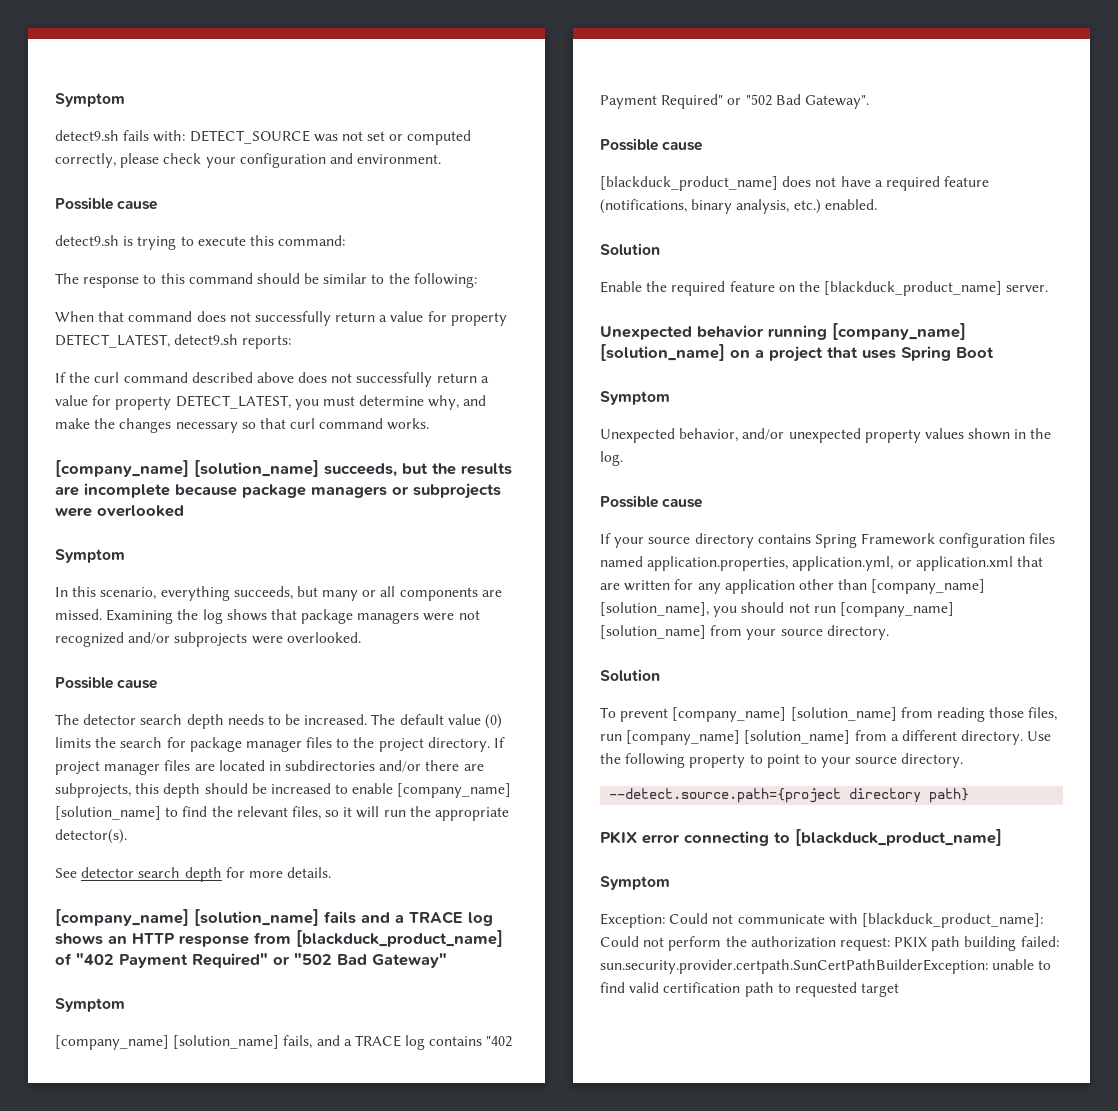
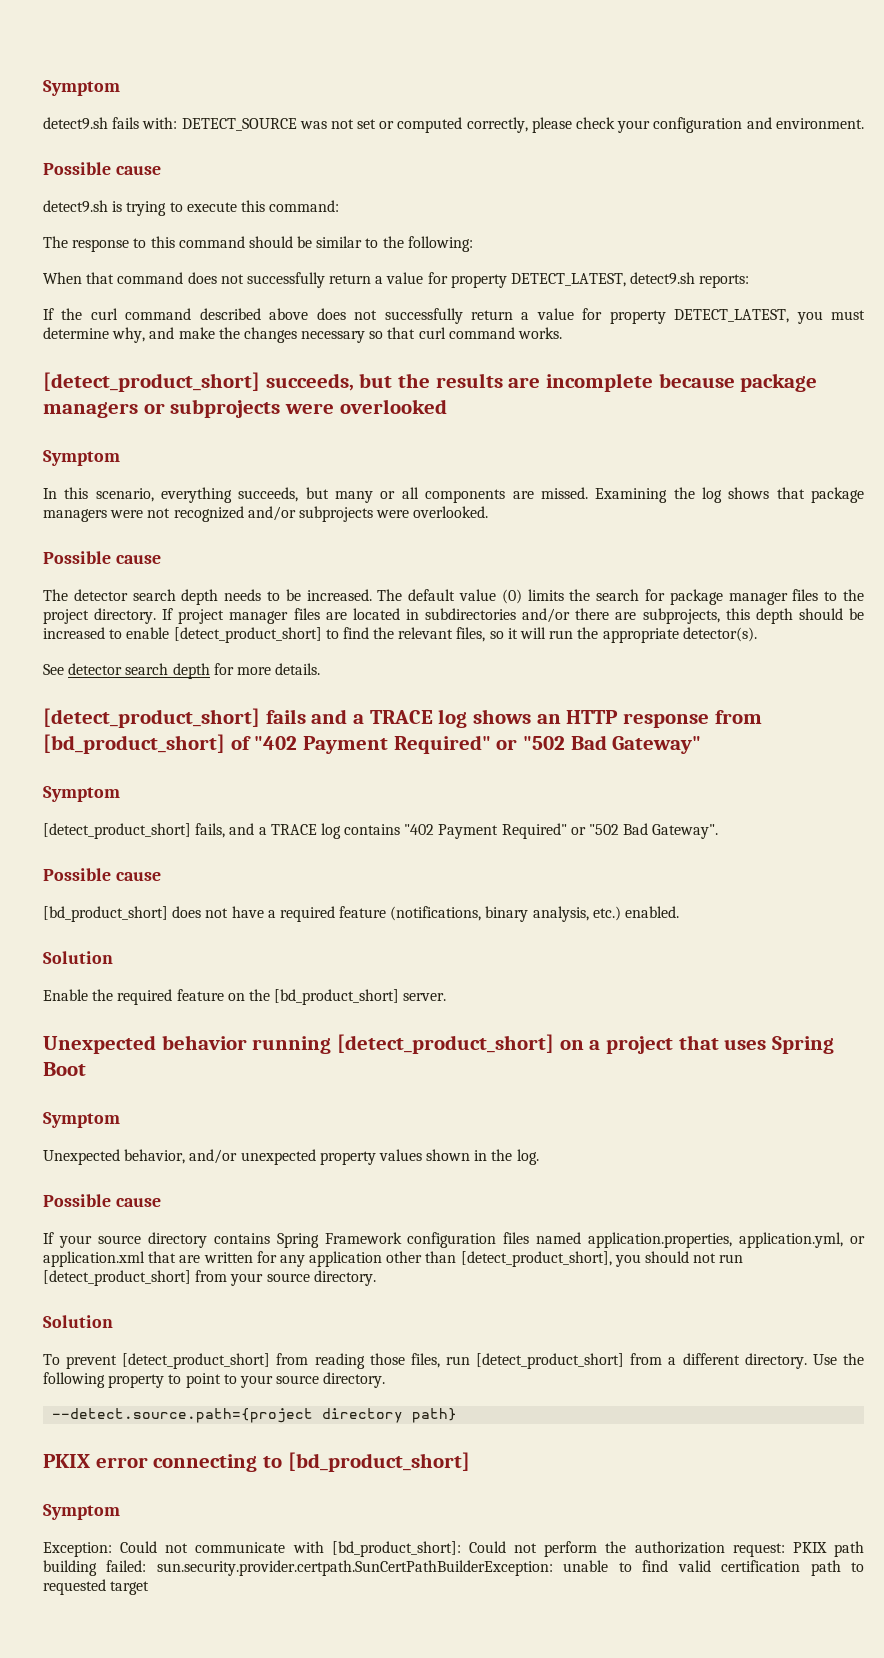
- [company_name] [solution_name] succeeds, but the results are incomplete because package managers or subprojects were overlooked
+ [detect_product_short] succeeds, but the results are incomplete because package managers or subprojects were overlooked
- If project manager files are located in subdirectories and/or there are subprojects, this depth should be increased to enable [company_name] [solution_name] to find the relevant files, so it will run the appropriate detector(s).
+ If project manager files are located in subdirectories and/or there are subprojects, this depth should be increased to enable [detect_product_short] to find the relevant files, so it will run the appropriate detector(s).
- [company_name] [solution_name] fails and a TRACE log shows an HTTP response from [blackduck_product_name] of "402 Payment Required" or "502 Bad Gateway"
+ [detect_product_short] fails and a TRACE log shows an HTTP response from [bd_product_short] of "402 Payment Required" or "502 Bad Gateway"
- [company_name] [solution_name] fails, and a TRACE log contains "402 Payment Required" or "502 Bad Gateway".
+ [detect_product_short] fails, and a TRACE log contains "402 Payment Required" or "502 Bad Gateway".
- [blackduck_product_name] does not have a required feature (notifications, binary analysis, etc.) enabled.
+ [bd_product_short] does not have a required feature (notifications, binary analysis, etc.) enabled.
- Enable the required feature on the [blackduck_product_name] server.
+ Enable the required feature on the [bd_product_short] server.
- Unexpected behavior running [company_name] [solution_name] on a project that uses Spring Boot
+ Unexpected behavior running [detect_product_short] on a project that uses Spring Boot
- If your source directory contains Spring Framework configuration files named application.properties, application.yml, or application.xml that are written for any application other than [company_name] [solution_name], you should not run [company_name] [solution_name] from your source directory.
+ If your source directory contains Spring Framework configuration files named application.properties, application.yml, or application.xml that are written for any application other than [detect_product_short], you should not run [detect_product_short] from your source directory.
- To prevent [company_name] [solution_name] from reading those files, run [company_name] [solution_name] from a different directory.
+ To prevent [detect_product_short] from reading those files, run [detect_product_short] from a different directory.
- PKIX error connecting to [blackduck_product_name]
+ PKIX error connecting to [bd_product_short]
- Exception: Could not communicate with [blackduck_product_name]: Could not perform the authorization request: PKIX path building failed: sun.security.provider.certpath.SunCertPathBuilderException: unable to find valid certification path to requested target
+ Exception: Could not communicate with [bd_product_short]: Could not perform the authorization request: PKIX path building failed: sun.security.provider.certpath.SunCertPathBuilderException: unable to find valid certification path to requested target

